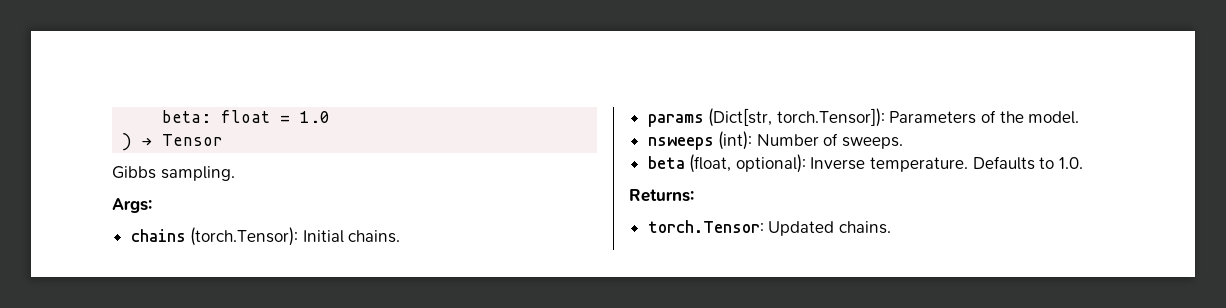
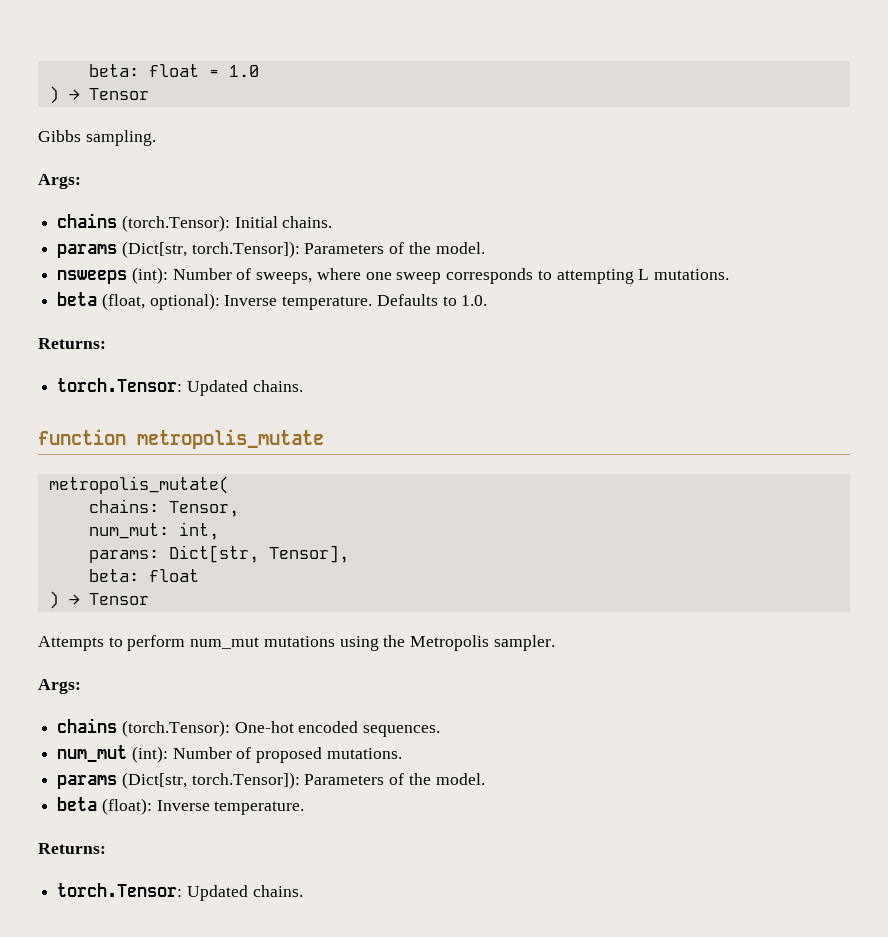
- nsweeps (int): Number of sweeps.
+ nsweeps (int): Number of sweeps, where one sweep corresponds to attempting L mutations.
+ function metropolis_mutate
+ metropolis_mutate(
+ chains: Tensor,
+ num_mut: int,
+ params: Dict[str, Tensor],
+ beta: float
+ ) → Tensor
+ Attempts to perform num_mut mutations using the Metropolis sampler.
+ Args:
+ chains (torch.Tensor): One-hot encoded sequences.
+ num_mut (int): Number of proposed mutations.
+ params (Dict[str, torch.Tensor]): Parameters of the model.
+ beta (float): Inverse temperature.
+ Returns:
+ torch.Tensor: Updated chains.

